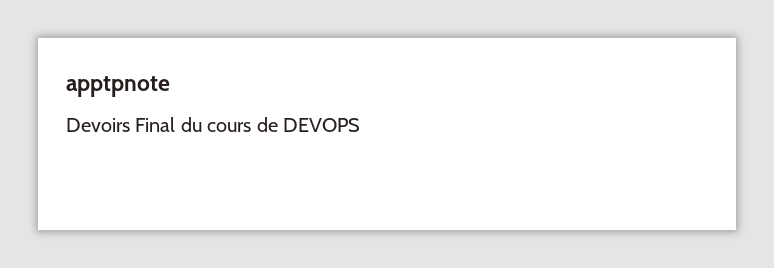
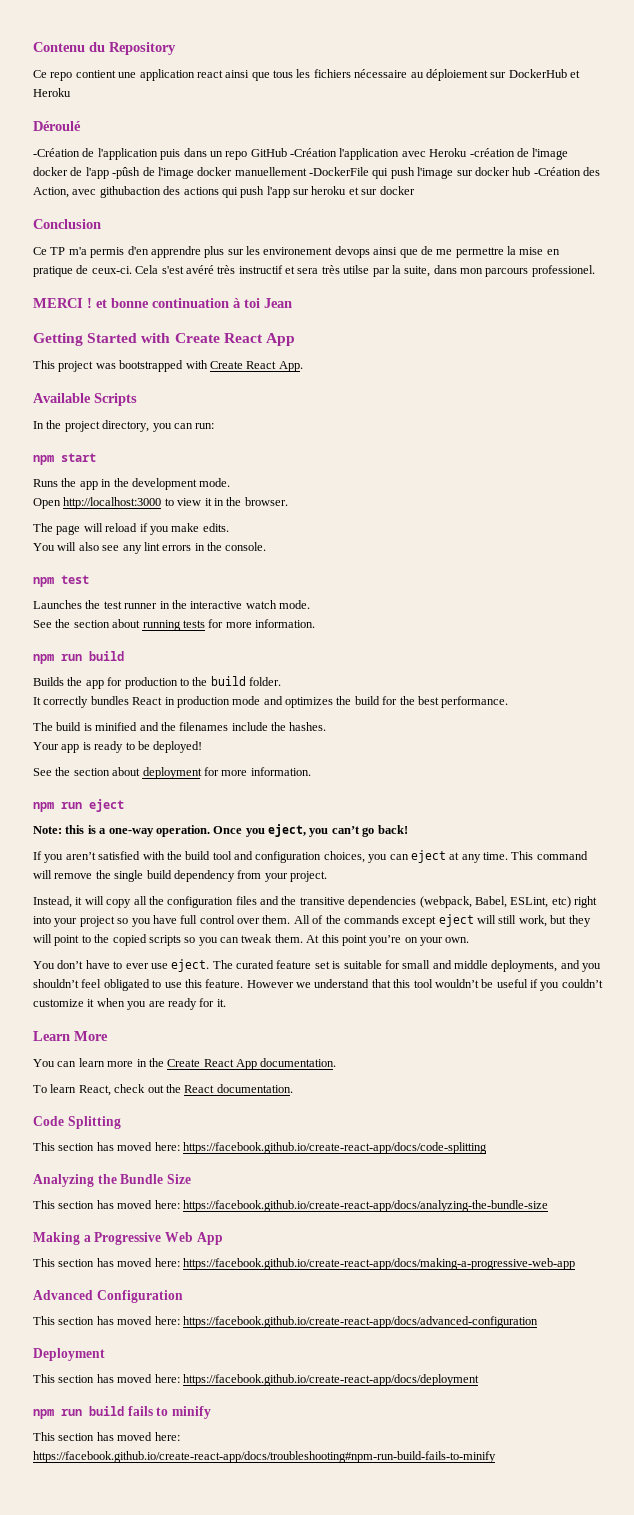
- apptpnote
- Devoirs Final du cours de DEVOPS
+ Contenu du Repository
+ Ce repo contient une application react ainsi que tous les fichiers nécessaire au déploiement sur DockerHub et Heroku
+ Déroulé
+ -Création de l'application puis dans un repo GitHub -Création l'application avec Heroku -création de l'image docker de l'app -pûsh de l'image docker manuellement -DockerFile qui push l'image sur docker hub -Création des Action, avec githubaction des actions qui push l'app sur heroku et sur docker
+ Conclusion
+ Ce TP m'a permis d'en apprendre plus sur les environement devops ainsi que de me permettre la mise en pratique de ceux-ci. Cela s'est avéré très instructif et sera très utilse par la suite, dans mon parcours professionel.
+ MERCI ! et bonne continuation à toi Jean
+ Getting Started with Create React App
+ This project was bootstrapped with Create React App.
+ Available Scripts
+ In the project directory, you can run:
+ npm start
+ Runs the app in the development mode.
+ Open http://localhost:3000 to view it in the browser.
+ The page will reload if you make edits.
+ You will also see any lint errors in the console.
+ npm test
+ Launches the test runner in the interactive watch mode.
+ See the section about running tests for more information.
+ npm run build
+ Builds the app for production to the build folder.
+ It correctly bundles React in production mode and optimizes the build for the best performance.
+ The build is minified and the filenames include the hashes.
+ Your app is ready to be deployed!
+ See the section about deployment for more information.
+ npm run eject
+ Note: this is a one-way operation. Once you eject, you can’t go back!
+ If you aren’t satisfied with the build tool and configuration choices, you can eject at any time. This command will remove the single build dependency from your project.
+ Instead, it will copy all the configuration files and the transitive dependencies (webpack, Babel, ESLint, etc) right into your project so you have full control over them. All of the commands except eject will still work, but they will point to the copied scripts so you can tweak them. At this point you’re on your own.
+ You don’t have to ever use eject. The curated feature set is suitable for small and middle deployments, and you shouldn’t feel obligated to use this feature. However we understand that this tool wouldn’t be useful if you couldn’t customize it when you are ready for it.
+ Learn More
+ You can learn more in the Create React App documentation.
+ To learn React, check out the React documentation.
+ Code Splitting
+ This section has moved here: https://facebook.github.io/create-react-app/docs/code-splitting
+ Analyzing the Bundle Size
+ This section has moved here: https://facebook.github.io/create-react-app/docs/analyzing-the-bundle-size
+ Making a Progressive Web App
+ This section has moved here: https://facebook.github.io/create-react-app/docs/making-a-progressive-web-app
+ Advanced Configuration
+ This section has moved here: https://facebook.github.io/create-react-app/docs/advanced-configuration
+ Deployment
+ This section has moved here: https://facebook.github.io/create-react-app/docs/deployment
+ npm run build fails to minify
+ This section has moved here: https://facebook.github.io/create-react-app/docs/troubleshooting#npm-run-build-fails-to-minify

